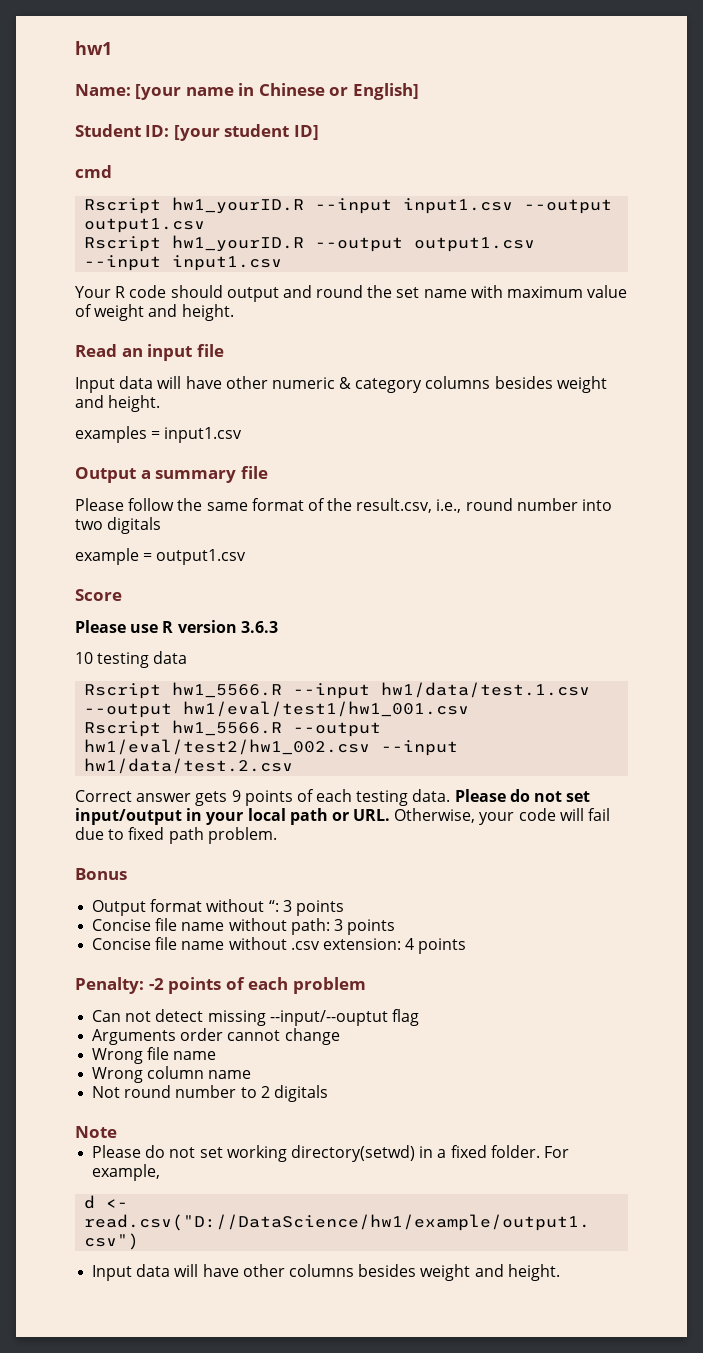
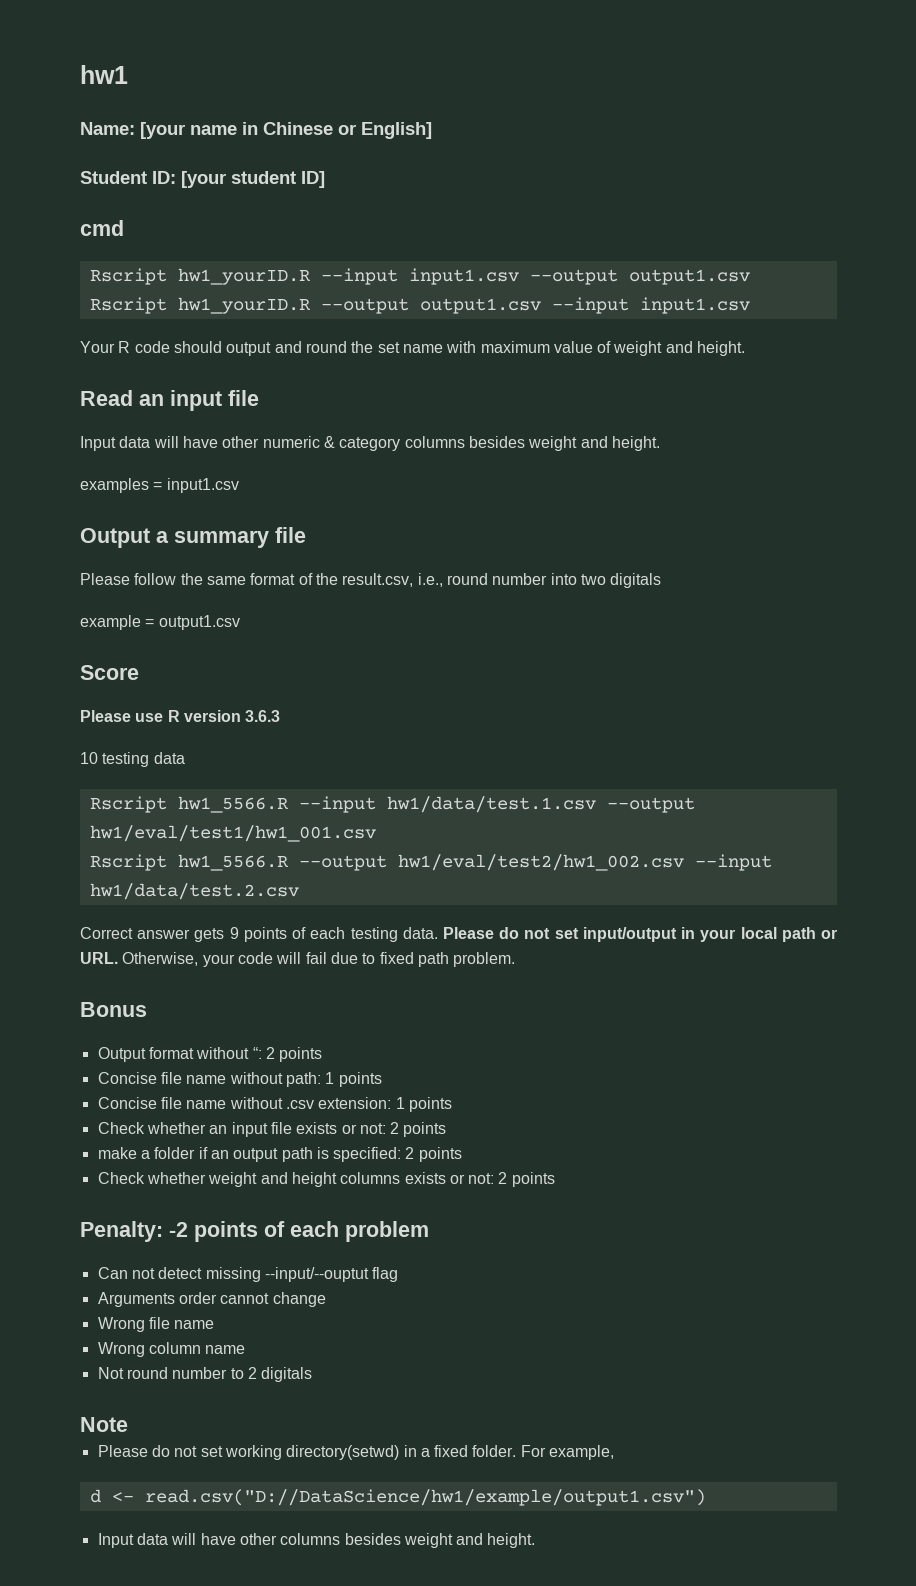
- Output format without “: 3 points
+ Output format without “: 2 points
- Concise file name without path: 3 points
+ Concise file name without path: 1 points
- Concise file name without .csv extension: 4 points
+ Concise file name without .csv extension: 1 points
+ Check whether an input file exists or not: 2 points
+ make a folder if an output path is specified: 2 points
+ Check whether weight and height columns exists or not: 2 points

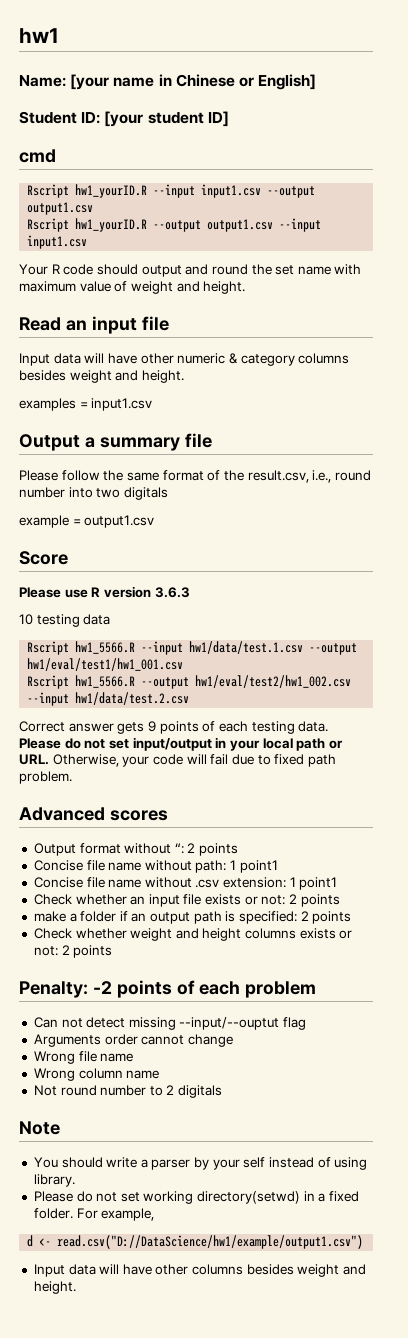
- Bonus
+ Advanced scores
- Concise file name without path: 1 points
+ Concise file name without path: 1 point1
- Concise file name without .csv extension: 1 points
+ Concise file name without .csv extension: 1 point1
+ You should write a parser by your self instead of using library.

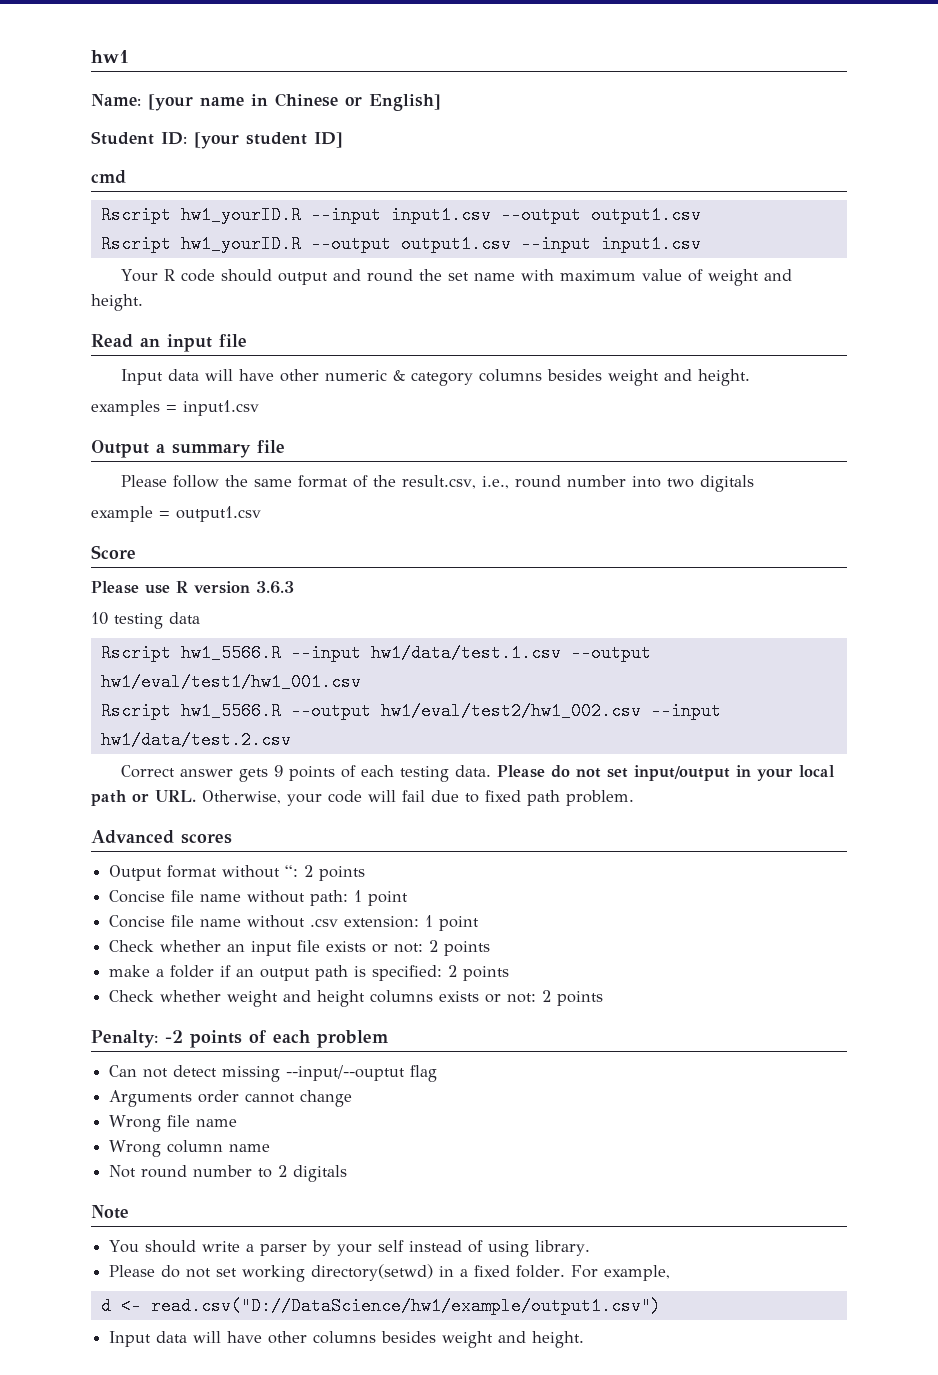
- Concise file name without path: 1 point1
+ Concise file name without path: 1 point
- Concise file name without .csv extension: 1 point1
+ Concise file name without .csv extension: 1 point

